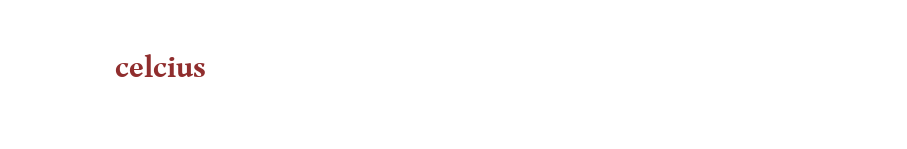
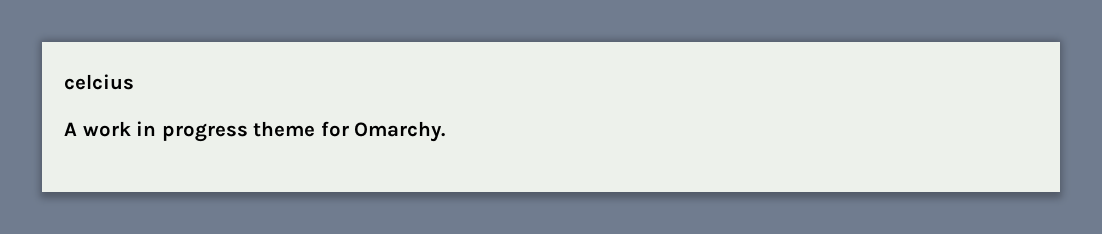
+ A work in progress theme for Omarchy.

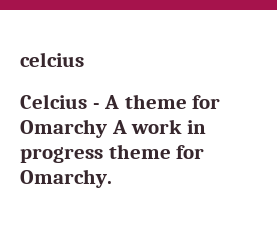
- A work in progress theme for Omarchy.
+ Celcius - A theme for Omarchy A work in progress theme for Omarchy.

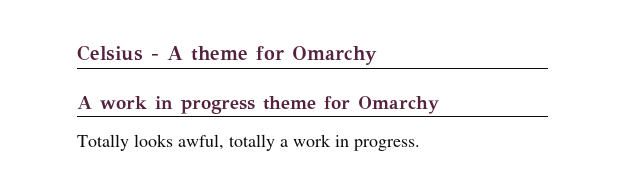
- celcius
- Celcius - A theme for Omarchy A work in progress theme for Omarchy.
+ Celsius - A theme for Omarchy
+ A work in progress theme for Omarchy
+ Totally looks awful, totally a work in progress.

